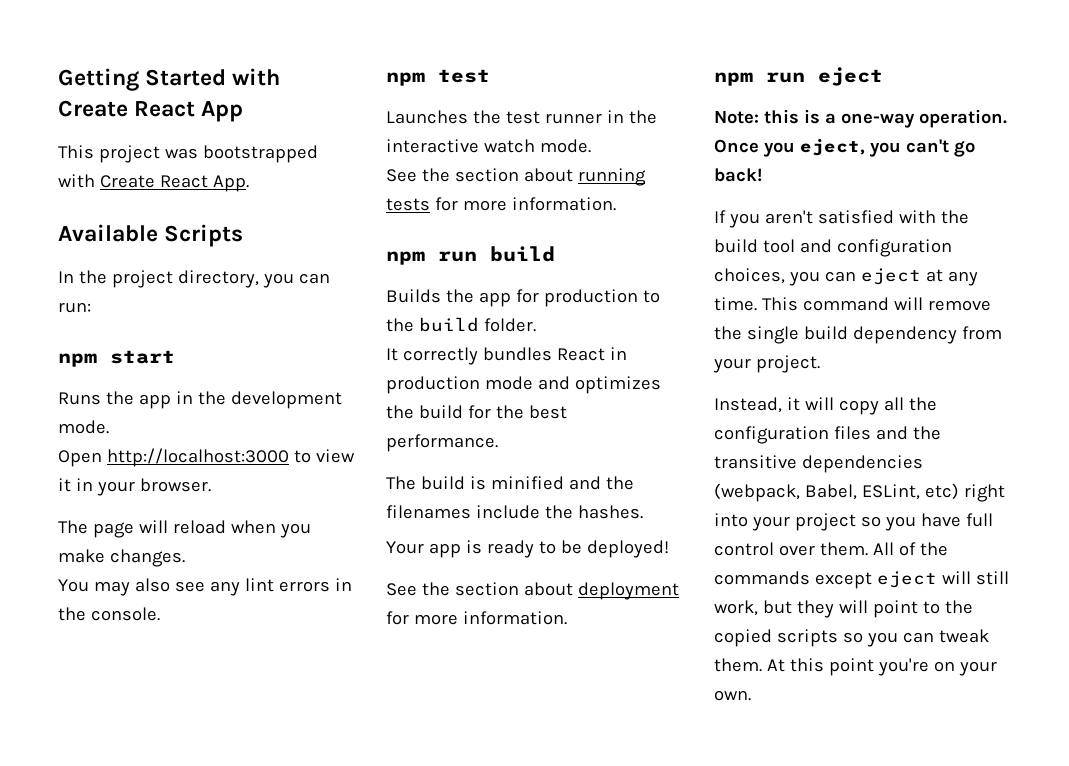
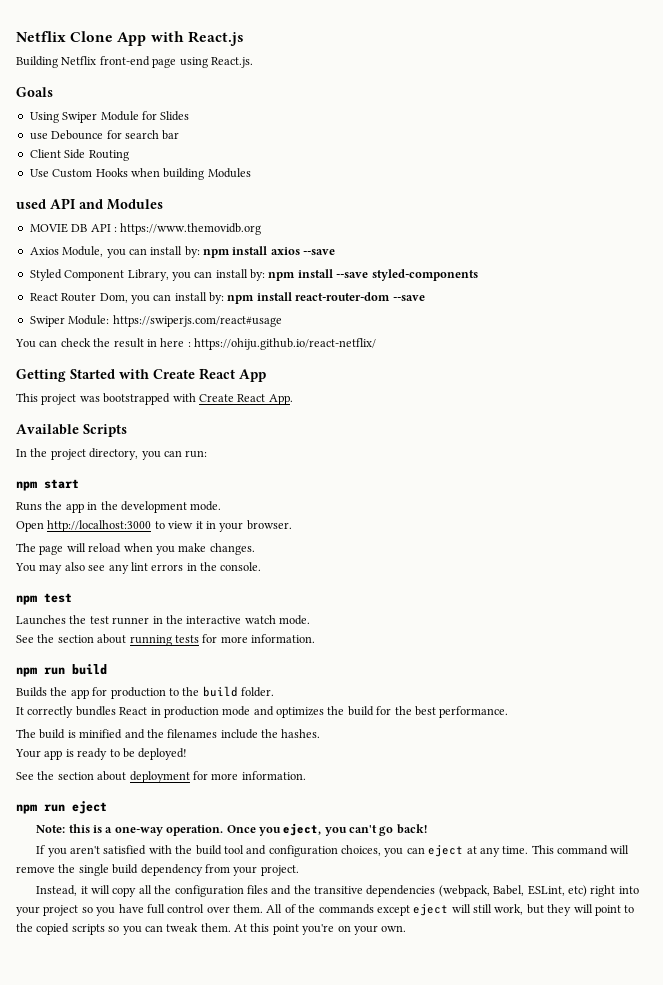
+ Netflix Clone App with React.js
+ Building Netflix front-end page using React.js.
+ Goals
+ Using Swiper Module for Slides
+ use Debounce for search bar
+ Client Side Routing
+ Use Custom Hooks when building Modules
+ used API and Modules
+ MOVIE DB API : https://www.themovidb.org
+ Axios Module, you can install by: npm install axios --save
+ Styled Component Library, you can install by: npm install --save styled-components
+ React Router Dom, you can install by: npm install react-router-dom --save
+ Swiper Module: https://swiperjs.com/react#usage
+ You can check the result in here : https://ohiju.github.io/react-netflix/

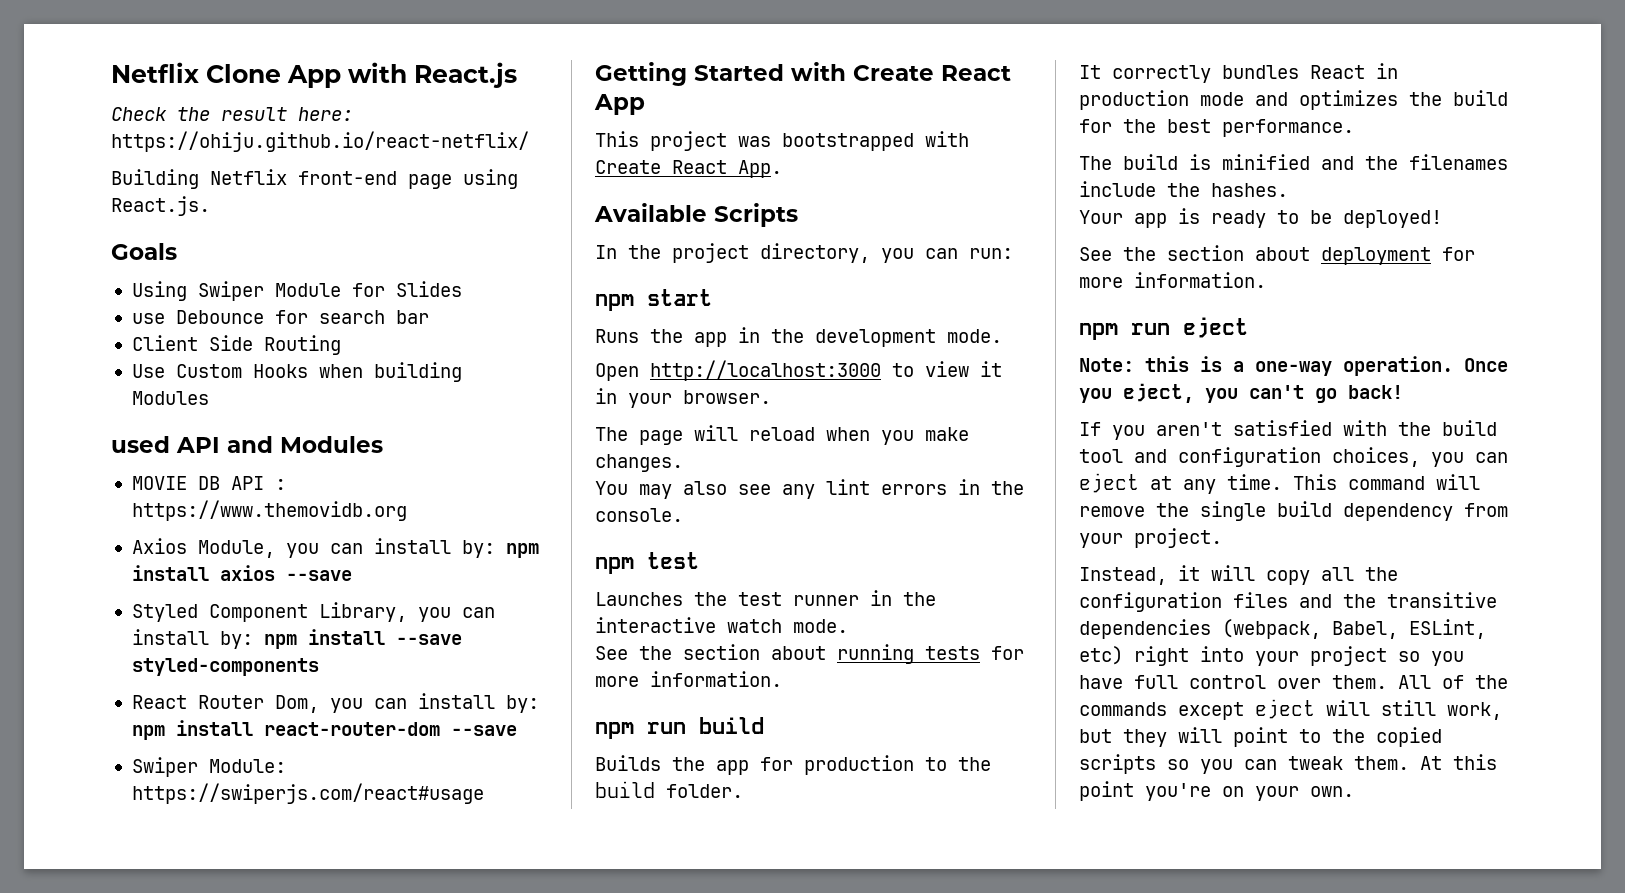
+ Check the result here: https://ohiju.github.io/react-netflix/
- You can check the result in here : https://ohiju.github.io/react-netflix/

